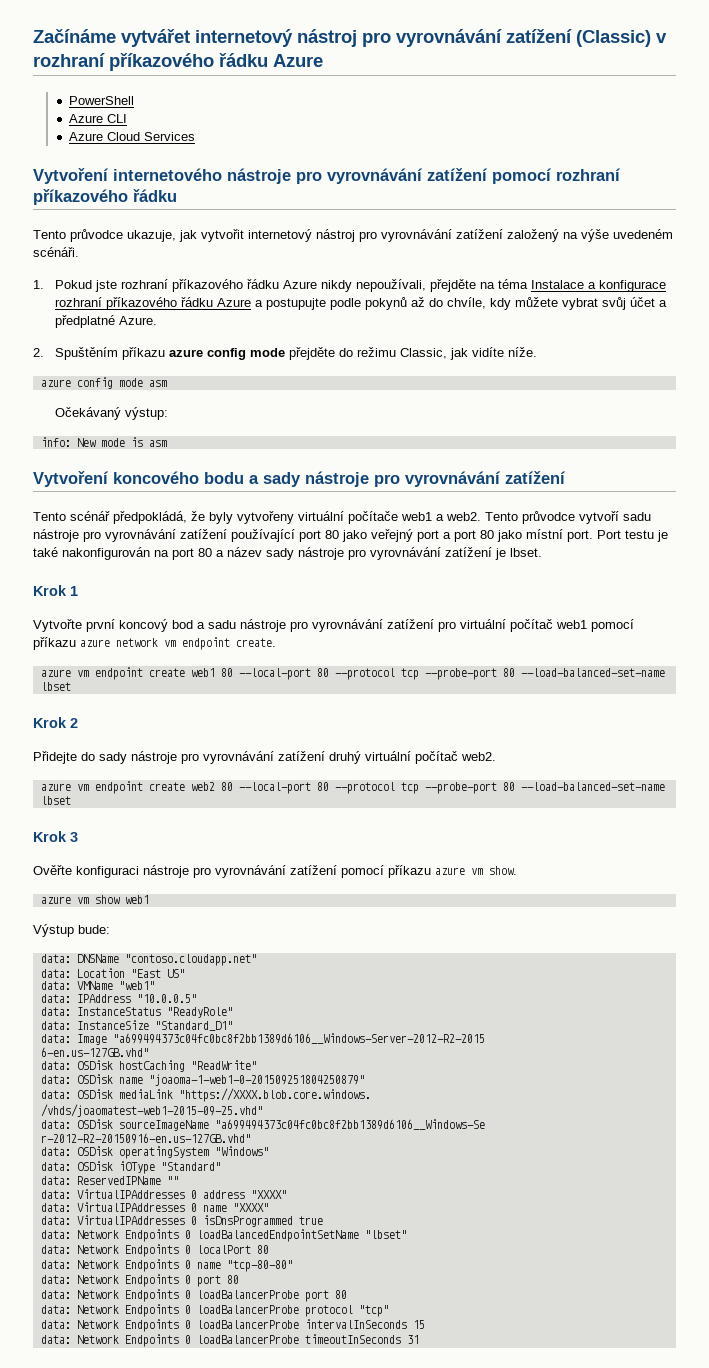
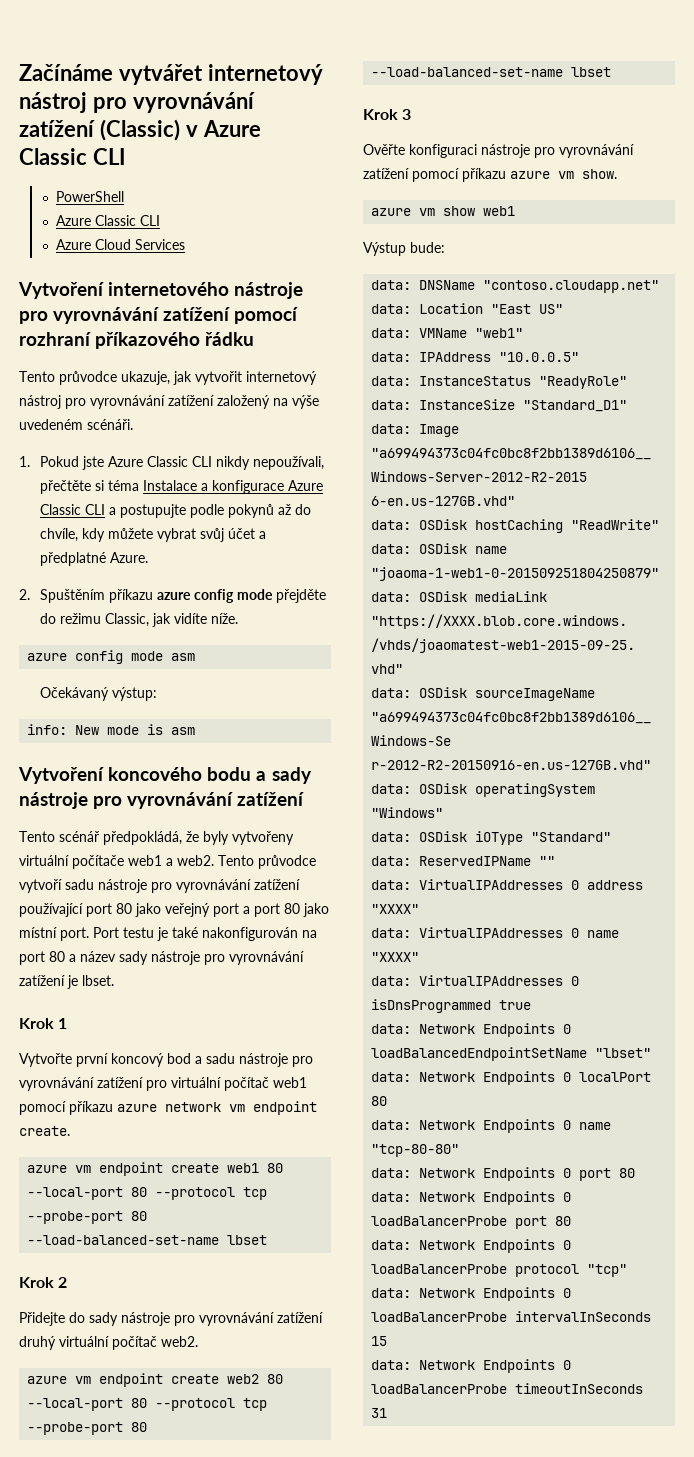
- Začínáme vytvářet internetový nástroj pro vyrovnávání zatížení (Classic) v rozhraní příkazového řádku Azure
+ Začínáme vytvářet internetový nástroj pro vyrovnávání zatížení (Classic) v Azure Classic CLI
  PowerShell
- Azure CLI
+ Azure Classic CLI
- 1. Pokud jste rozhraní příkazového řádku Azure nikdy nepoužívali, přejděte na téma Instalace a konfigurace rozhraní příkazového řádku Azure a postupujte podle pokynů až do chvíle, kdy můžete vybrat svůj účet a předplatné Azure.
+ 1. Pokud jste Azure Classic CLI nikdy nepoužívali, přečtěte si téma Instalace a konfigurace Azure Classic CLI a postupujte podle pokynů až do chvíle, kdy můžete vybrat svůj účet a předplatné Azure.

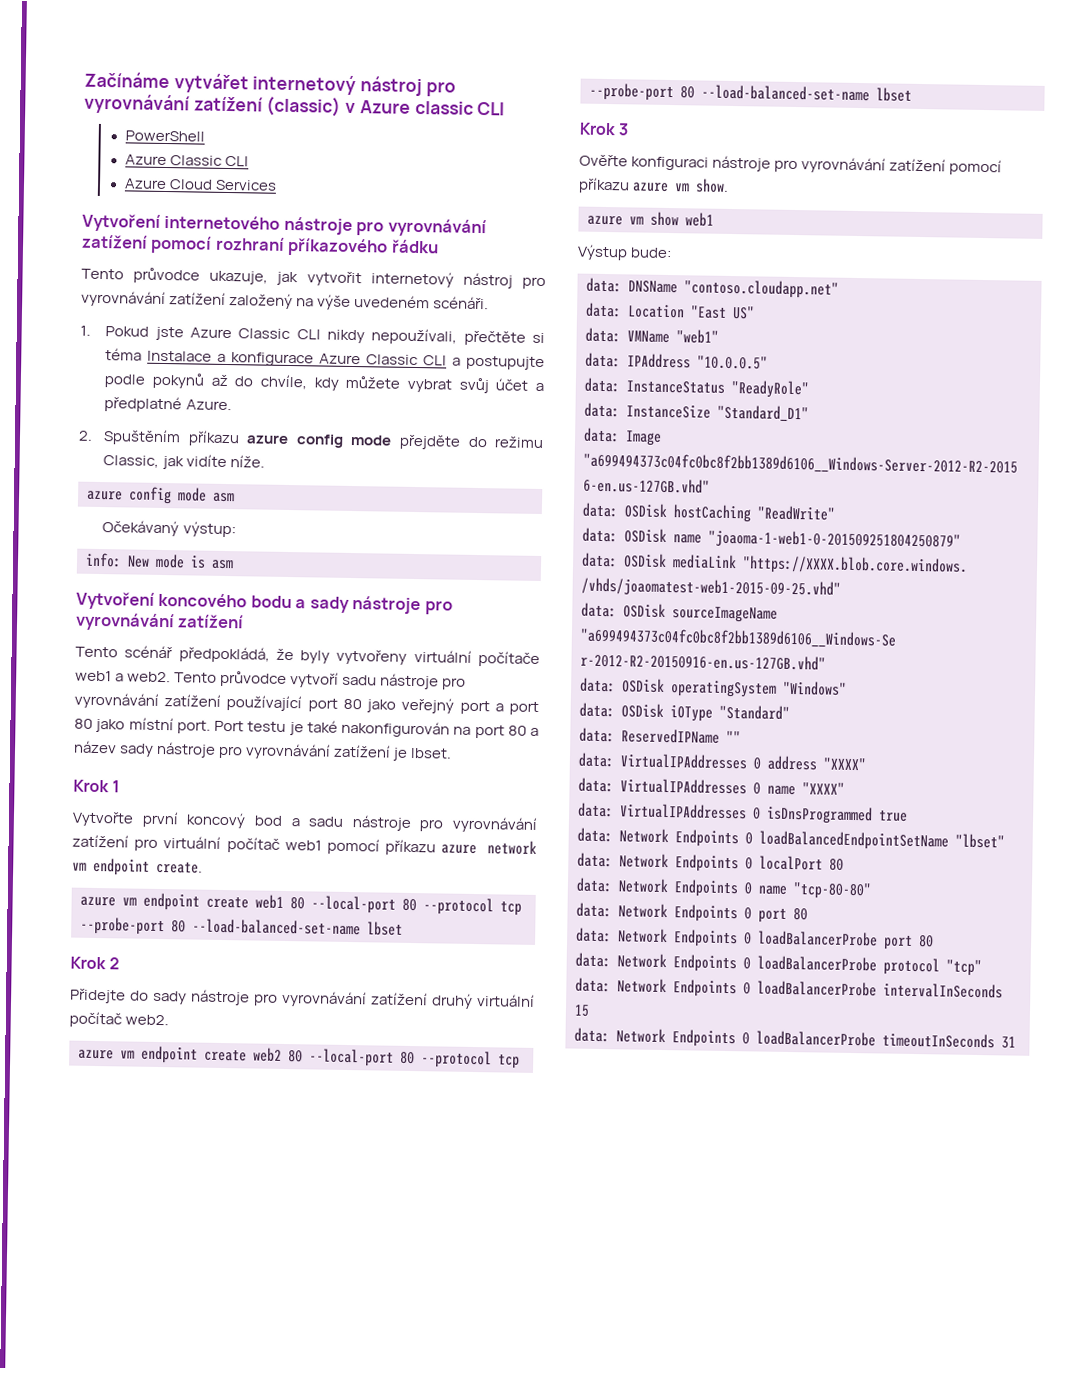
- Začínáme vytvářet internetový nástroj pro vyrovnávání zatížení (Classic) v Azure Classic CLI
+ Začínáme vytvářet internetový nástroj pro vyrovnávání zatížení (classic) v Azure classic CLI

